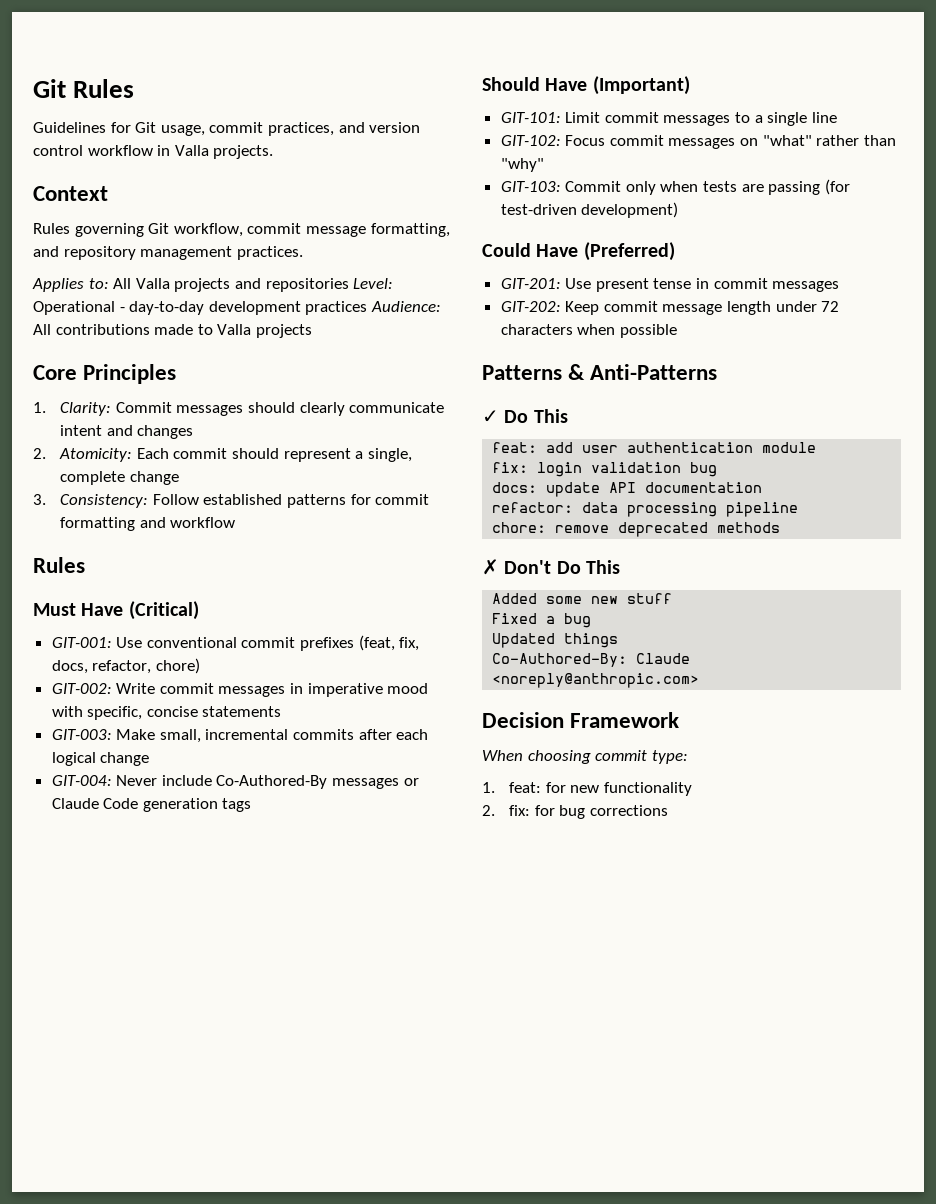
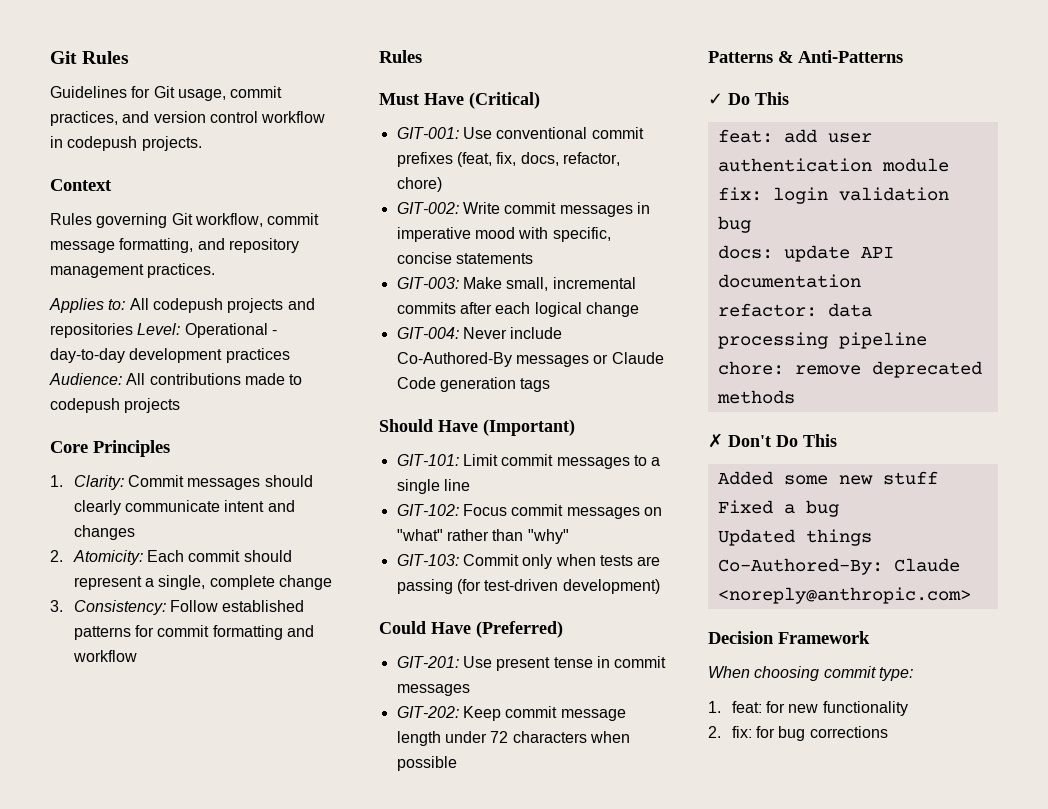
- Guidelines for Git usage, commit practices, and version control workflow in Valla projects.
+ Guidelines for Git usage, commit practices, and version control workflow in codepush projects.
- Applies to: All Valla projects and repositories Level: Operational - day-to-day development practices Audience: All contributions made to Valla projects
+ Applies to: All codepush projects and repositories Level: Operational - day-to-day development practices Audience: All contributions made to codepush projects

